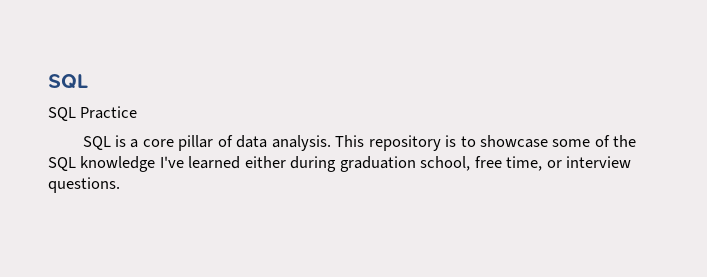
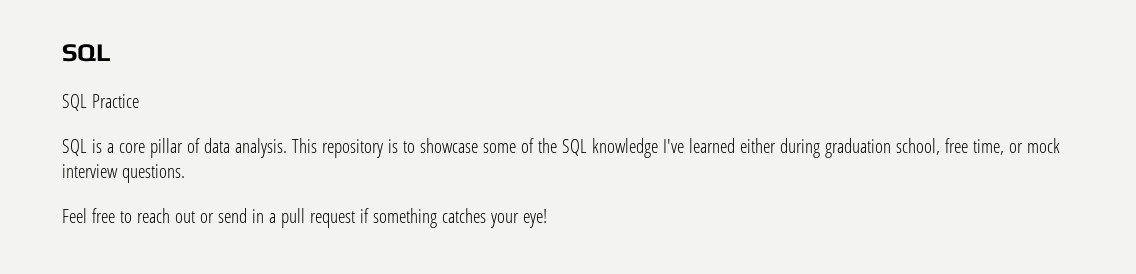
- This repository is to showcase some of the SQL knowledge I've learned either during graduation school, free time, or interview questions.
+ This repository is to showcase some of the SQL knowledge I've learned either during graduation school, free time, or mock interview questions.
+ Feel free to reach out or send in a pull request if something catches your eye!

